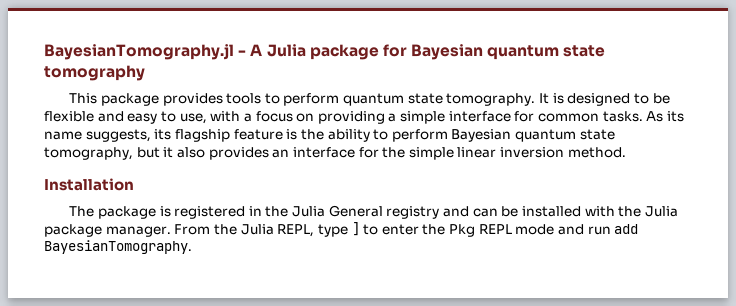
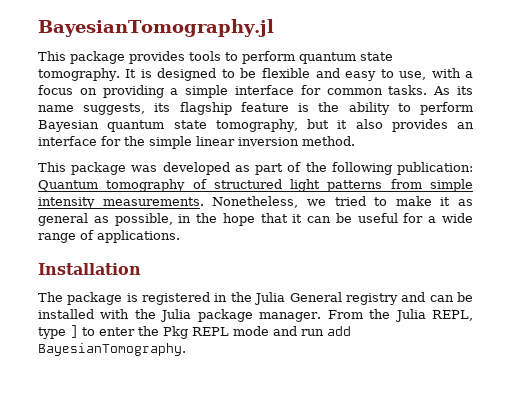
- BayesianTomography.jl - A Julia package for Bayesian quantum state tomography
+ BayesianTomography.jl
+ This package was developed as part of the following publication: Quantum tomography of structured light patterns from simple intensity measurements. Nonetheless, we tried to make it as general as possible, in the hope that it can be useful for a wide range of applications.

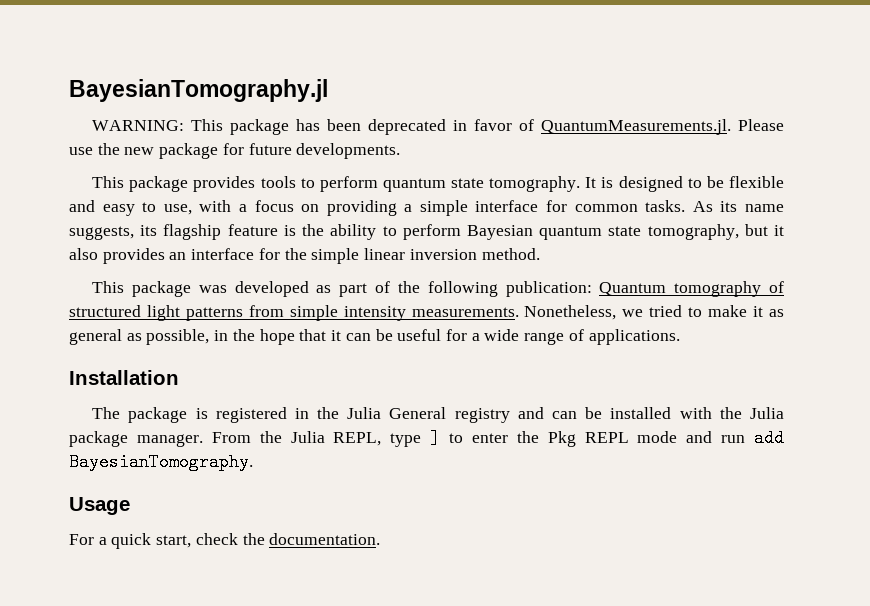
+ WARNING: This package has been deprecated in favor of QuantumMeasurements.jl. Please use the new package for future developments.
+ Usage
+ For a quick start, check the documentation.

